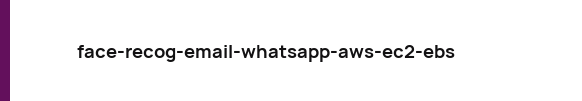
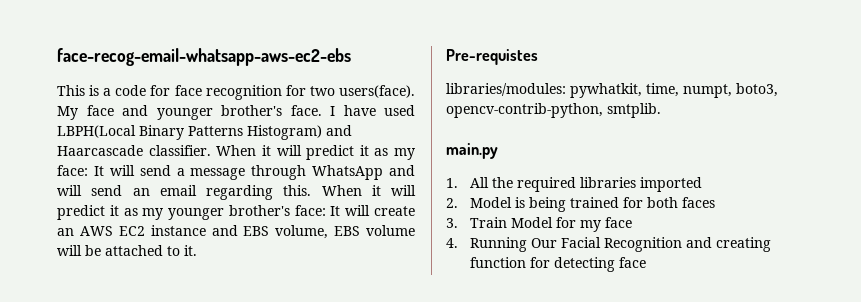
+ This is a code for face recognition for two users(face). My face and younger brother's face. I have used LBPH(Local Binary Patterns Histogram) and Haarcascade classifier. When it will predict it as my face: It will send a message through WhatsApp and will send an email regarding this. When it will predict it as my younger brother's face: It will create an AWS EC2 instance and EBS volume, EBS volume will be attached to it.
+ Pre-requistes
+ libraries/modules: pywhatkit, time, numpt, boto3, opencv-contrib-python, smtplib.
+ main.py
+ 1. All the required libraries imported
+ 2. Model is being trained for both faces
+ 3. Train Model for my face
+ 4. Running Our Facial Recognition and creating function for detecting face

